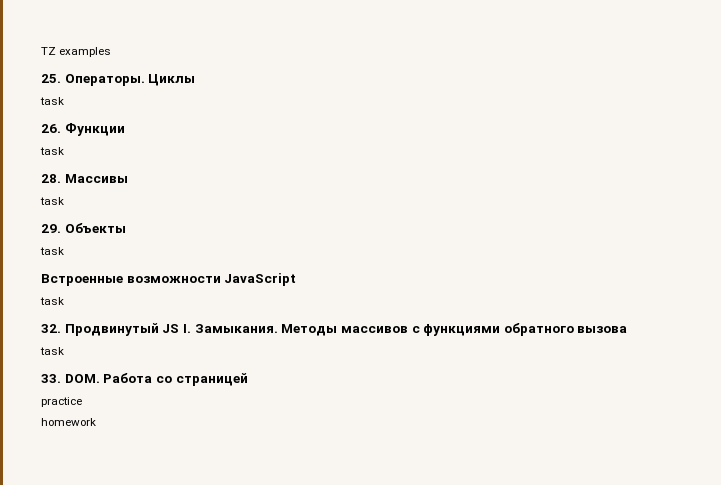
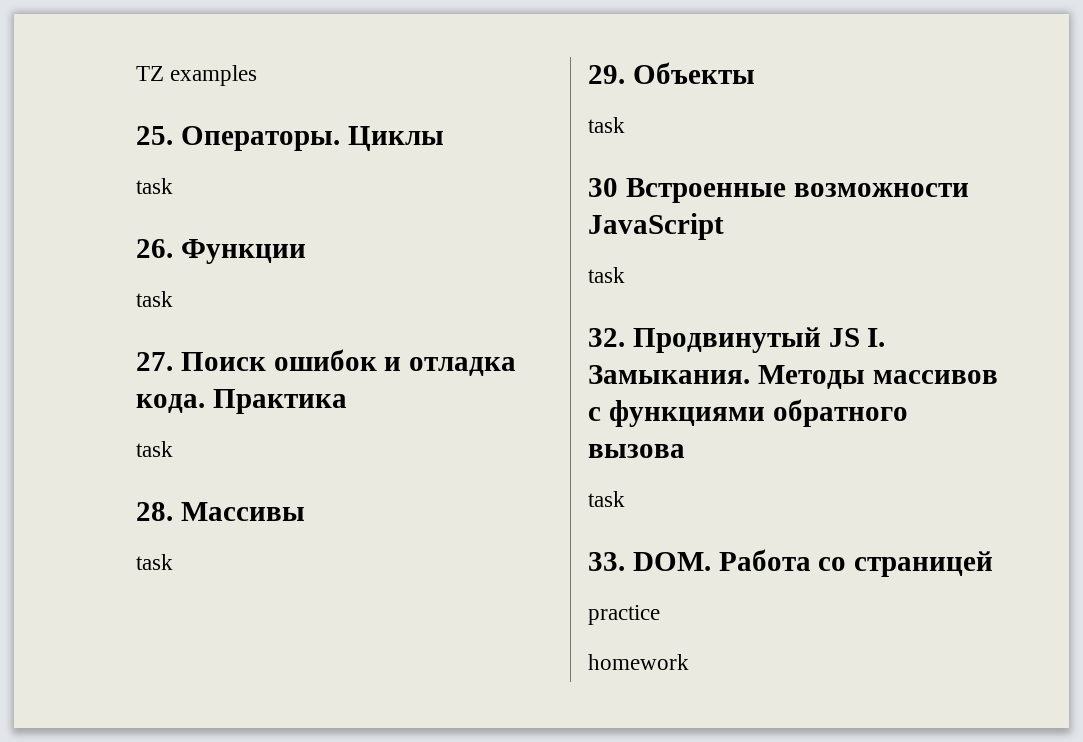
+ 27. Поиск ошибок и отладка кода. Практика
+ task
- Встроенные возможности JavaScript
+ 30 Встроенные возможности JavaScript

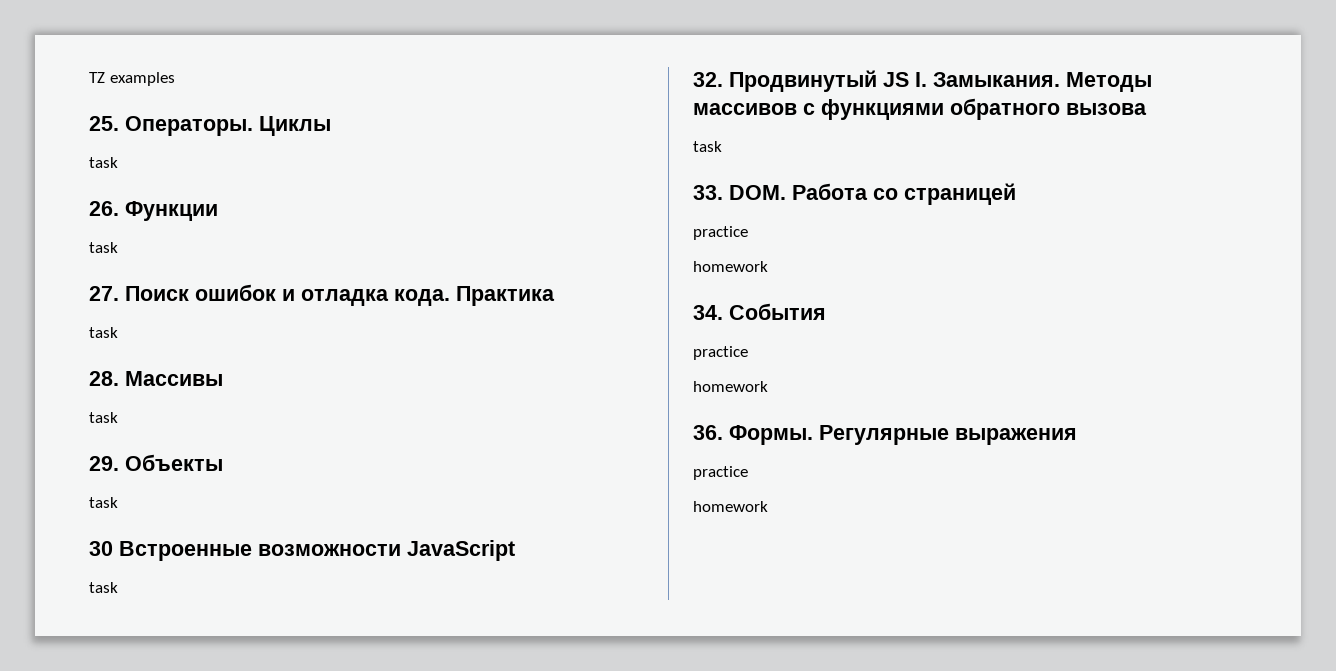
+ 34. События
+ practice
+ homework
+ 36. Формы. Регулярные выражения
+ practice
+ homework

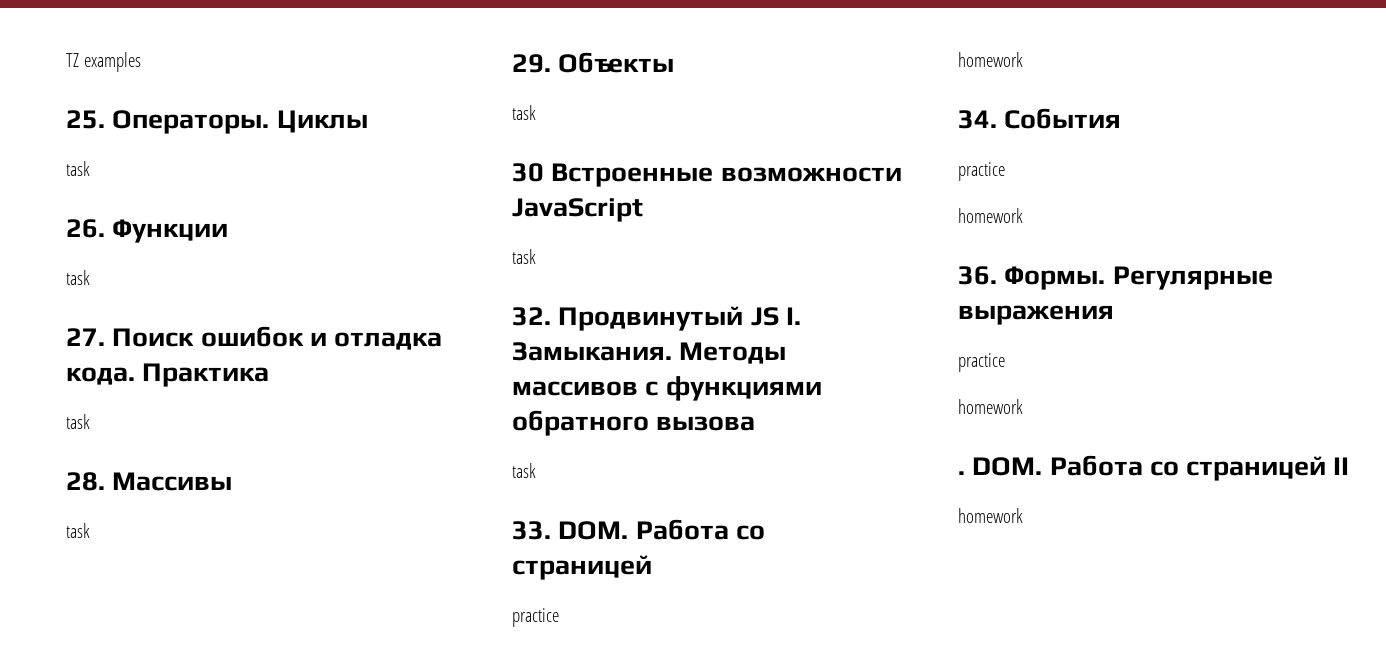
+ . DOM. Работа со страницей II
+ homework

